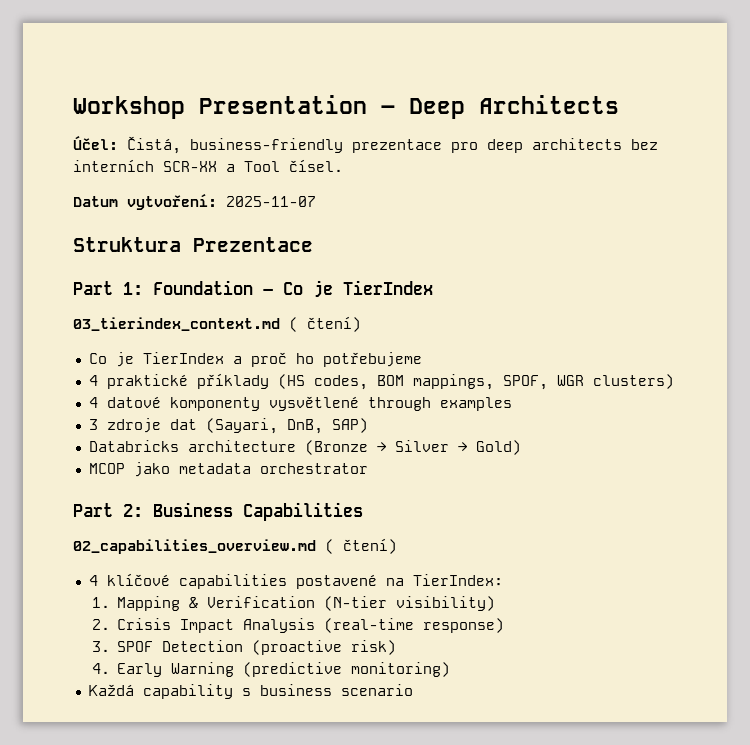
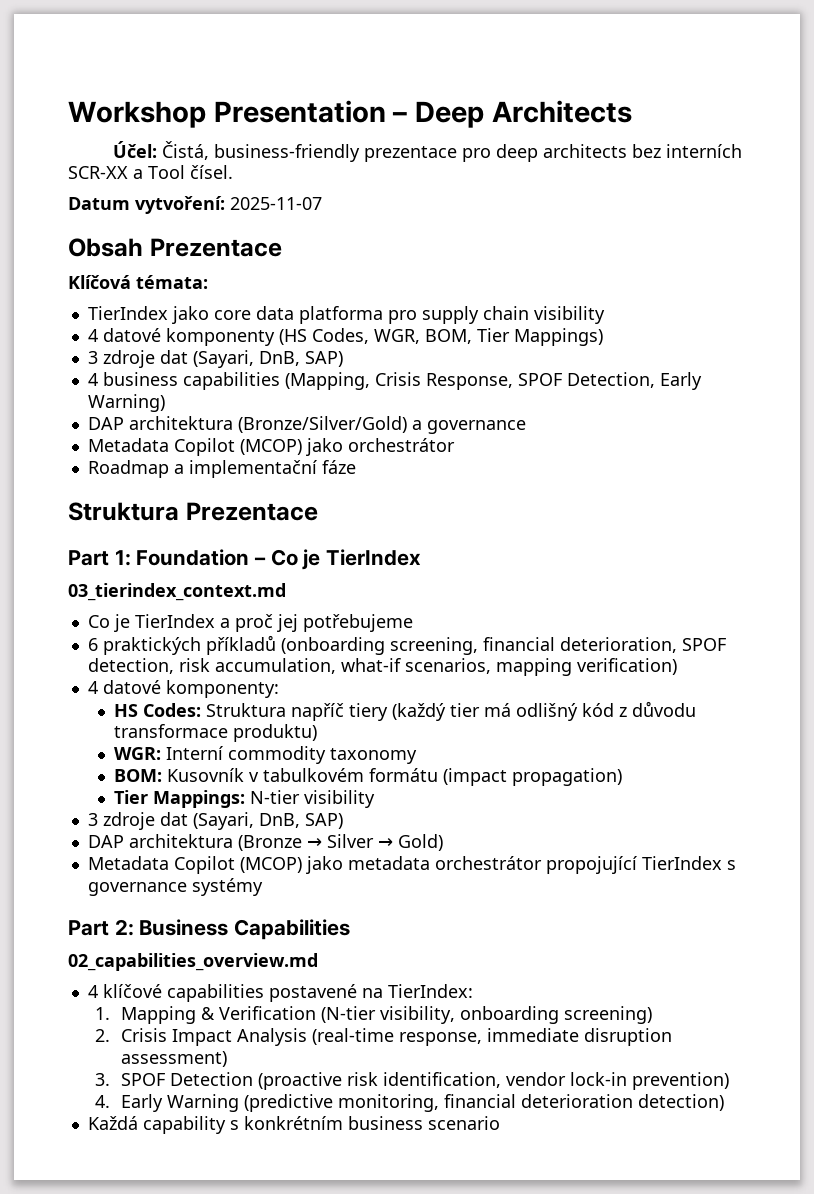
+ Obsah Prezentace
+ Klíčová témata:
+ TierIndex jako core data platforma pro supply chain visibility
+ 4 datové komponenty (HS Codes, WGR, BOM, Tier Mappings)
+ 3 zdroje dat (Sayari, DnB, SAP)
+ 4 business capabilities (Mapping, Crisis Response, SPOF Detection, Early Warning)
+ DAP architektura (Bronze/Silver/Gold) a governance
+ Metadata Copilot (MCOP) jako orchestrátor
+ Roadmap a implementační fáze
- 03_tierindex_context.md ( čtení)
+ 03_tierindex_context.md
- Co je TierIndex a proč ho potřebujeme
+ Co je TierIndex a proč jej potřebujeme
- 4 praktické příklady (HS codes, BOM mappings, SPOF, WGR clusters)
- 4 datové komponenty vysvětlené through examples
+ 6 praktických příkladů (onboarding screening, financial deterioration, SPOF detection, risk accumulation, what-if scenarios, mapping verification)
+ 4 datové komponenty:
+ HS Codes: Struktura napříč tiery (každý tier má odlišný kód z důvodu transformace produktu)
+ WGR: Interní commodity taxonomy
+ BOM: Kusovník v tabulkovém formátu (impact propagation)
+ Tier Mappings: N-tier visibility
  3 zdroje dat (Sayari, DnB, SAP)
- Databricks architecture (Bronze → Silver → Gold)
+ DAP architektura (Bronze → Silver → Gold)
- MCOP jako metadata orchestrator
+ Metadata Copilot (MCOP) jako metadata orchestrátor propojující TierIndex s governance systémy
- 02_capabilities_overview.md ( čtení)
+ 02_capabilities_overview.md
- 1. Mapping & Verification (N-tier visibility)
+ 1. Mapping & Verification (N-tier visibility, onboarding screening)
- 2. Crisis Impact Analysis (real-time response)
+ 2. Crisis Impact Analysis (real-time response, immediate disruption assessment)
- 3. SPOF Detection (proactive risk)
+ 3. SPOF Detection (proactive risk identification, vendor lock-in prevention)
- 4. Early Warning (predictive monitoring)
+ 4. Early Warning (predictive monitoring, financial deterioration detection)
- Každá capability s business scenario
+ Každá capability s konkrétním business scenario

